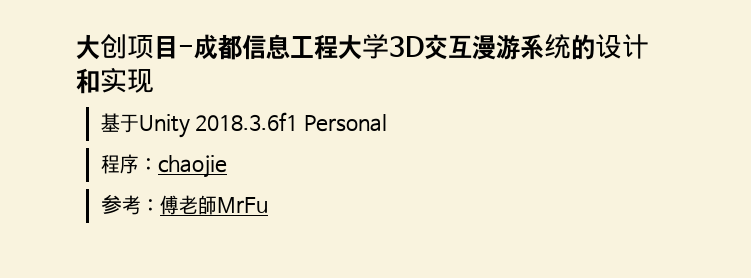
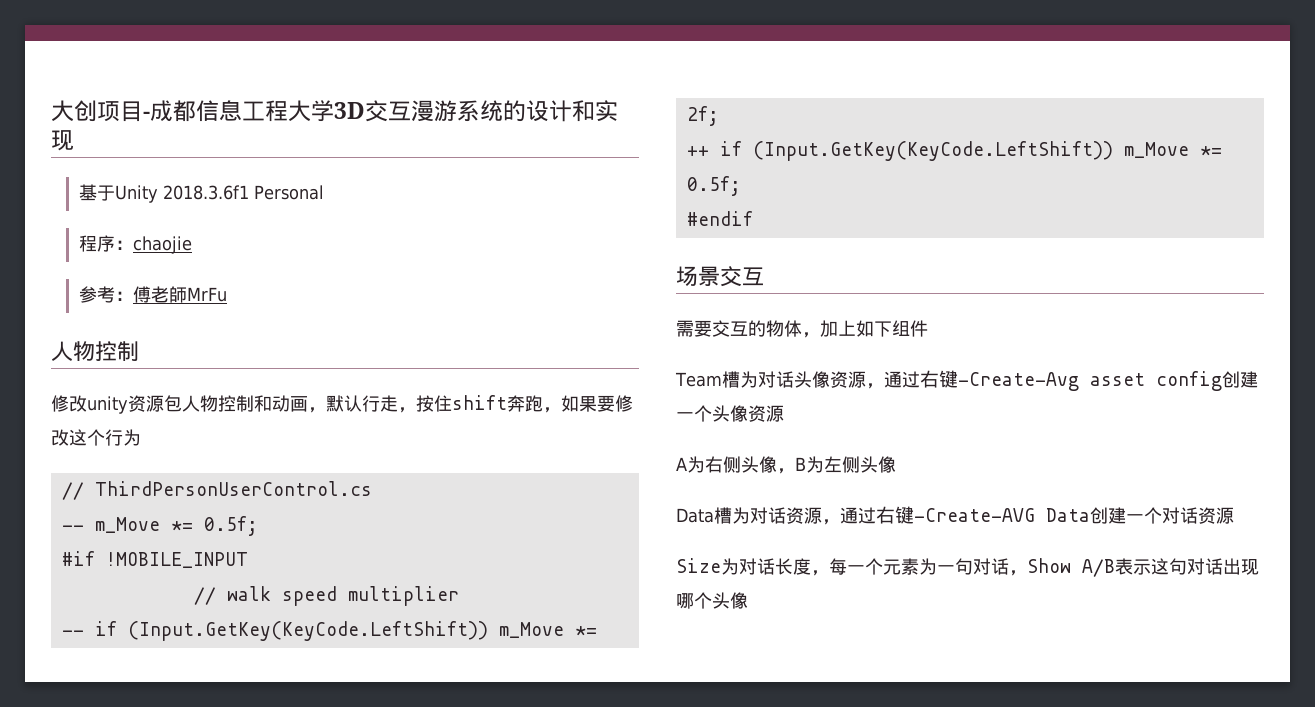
  参考：傅老師MrFu
+ 人物控制
+ 修改unity资源包人物控制和动画，默认行走，按住shift奔跑，如果要修改这个行为
+ // ThirdPersonUserControl.cs
+ -- m_Move *= 0.5f;
+ #if !MOBILE_INPUT
+ // walk speed multiplier
+ -- if (Input.GetKey(KeyCode.LeftShift)) m_Move *= 2f;
+ ++ if (Input.GetKey(KeyCode.LeftShift)) m_Move *= 0.5f;
+ #endif
+ 场景交互
+ 需要交互的物体，加上如下组件
+ Team槽为对话头像资源，通过右键-Create-Avg asset config创建一个头像资源
+ A为右侧头像，B为左侧头像
+ Data槽为对话资源，通过右键-Create-AVG Data创建一个对话资源
+ Size为对话长度，每一个元素为一句对话，Show A/B表示这句对话出现哪个头像

